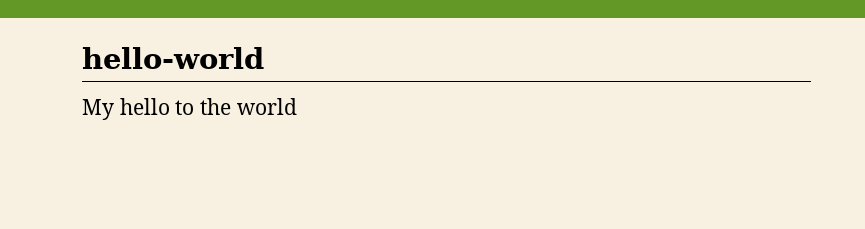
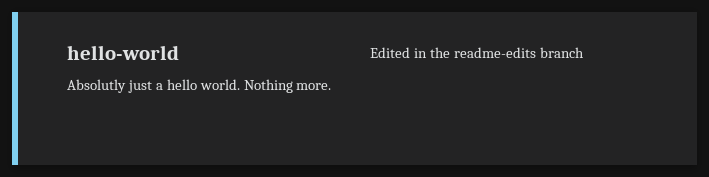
- My hello to the world
+ Absolutly just a hello world. Nothing more. Edited in the readme-edits branch

